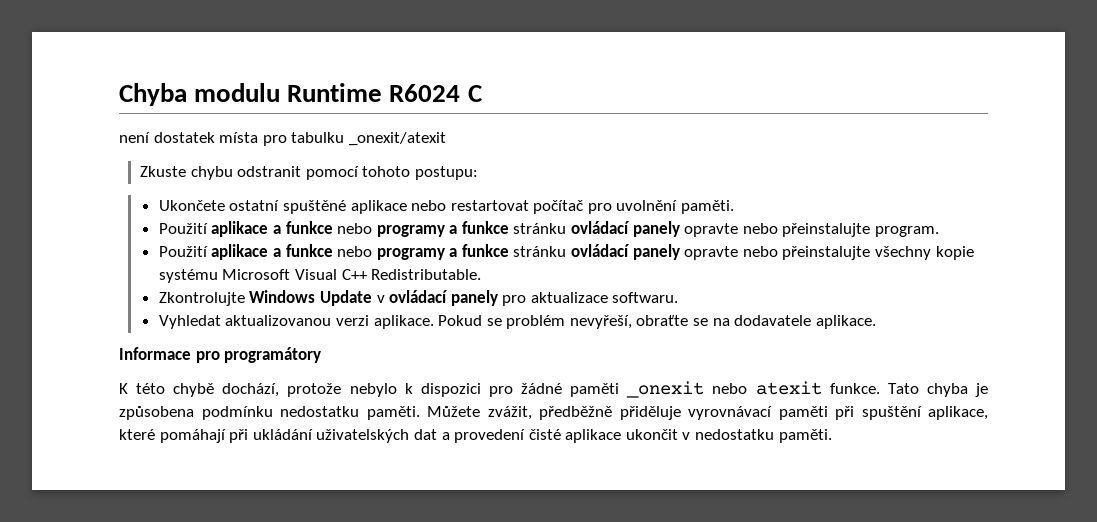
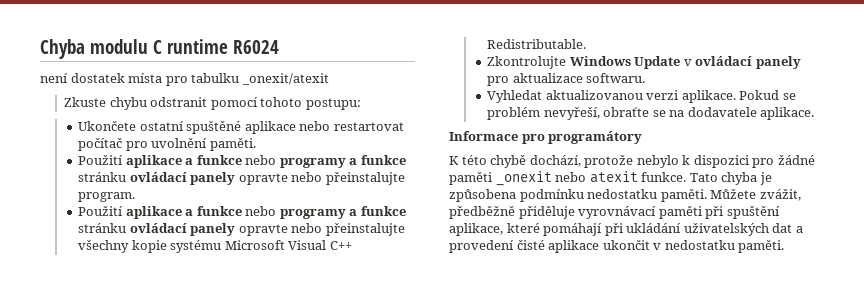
- Chyba modulu Runtime R6024 C
+ Chyba modulu C runtime R6024

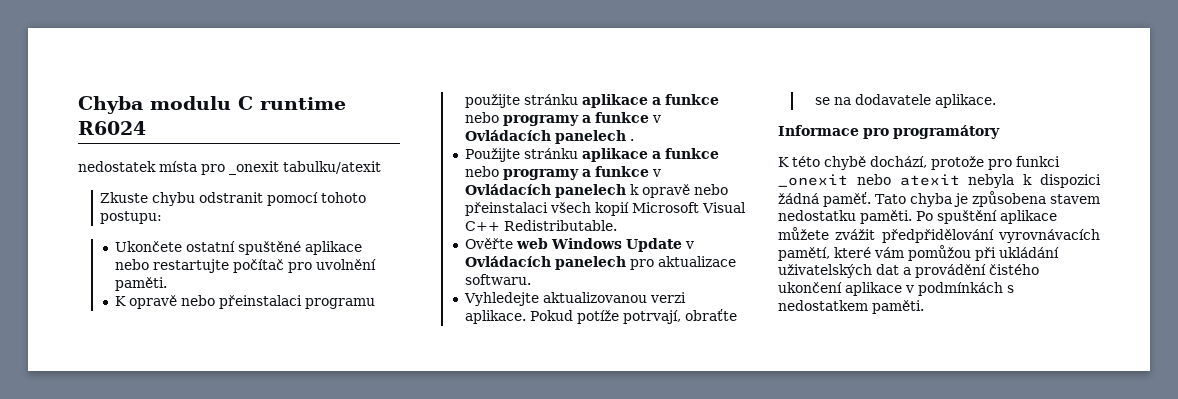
- není dostatek místa pro tabulku _onexit/atexit
+ nedostatek místa pro _onexit tabulku/atexit
- Ukončete ostatní spuštěné aplikace nebo restartovat počítač pro uvolnění paměti.
+ Ukončete ostatní spuštěné aplikace nebo restartujte počítač pro uvolnění paměti.
- Použití aplikace a funkce nebo programy a funkce stránku ovládací panely opravte nebo přeinstalujte program.
- Použití aplikace a funkce nebo programy a funkce stránku ovládací panely opravte nebo přeinstalujte všechny kopie systému Microsoft Visual C++ Redistributable.
+ K opravě nebo přeinstalaci programu použijte stránku aplikace a funkce nebo programy a funkce v Ovládacích panelech .
+ Použijte stránku aplikace a funkce nebo programy a funkce v Ovládacích panelech k opravě nebo přeinstalaci všech kopií Microsoft Visual C++ Redistributable.
- Zkontrolujte Windows Update v ovládací panely pro aktualizace softwaru.
+ Ověřte web Windows Update v Ovládacích panelech pro aktualizace softwaru.
- Vyhledat aktualizovanou verzi aplikace.
+ Vyhledejte aktualizovanou verzi aplikace.
- Pokud se problém nevyřeší, obraťte se na dodavatele aplikace.
+ Pokud potíže potrvají, obraťte se na dodavatele aplikace.
- K této chybě dochází, protože nebylo k dispozici pro žádné paměti _onexit nebo atexit funkce.
+ K této chybě dochází, protože pro funkci _onexit nebo atexit nebyla k dispozici žádná paměť.
- Tato chyba je způsobena podmínku nedostatku paměti. Můžete zvážit, předběžně přiděluje vyrovnávací paměti při spuštění aplikace, které pomáhají při ukládání uživatelských dat a provedení čisté aplikace ukončit v nedostatku paměti.
+ Tato chyba je způsobena stavem nedostatku paměti. Po spuštění aplikace můžete zvážit předpřidělování vyrovnávacích pamětí, které vám pomůžou při ukládání uživatelských dat a provádění čistého ukončení aplikace v podmínkách s nedostatkem paměti.

